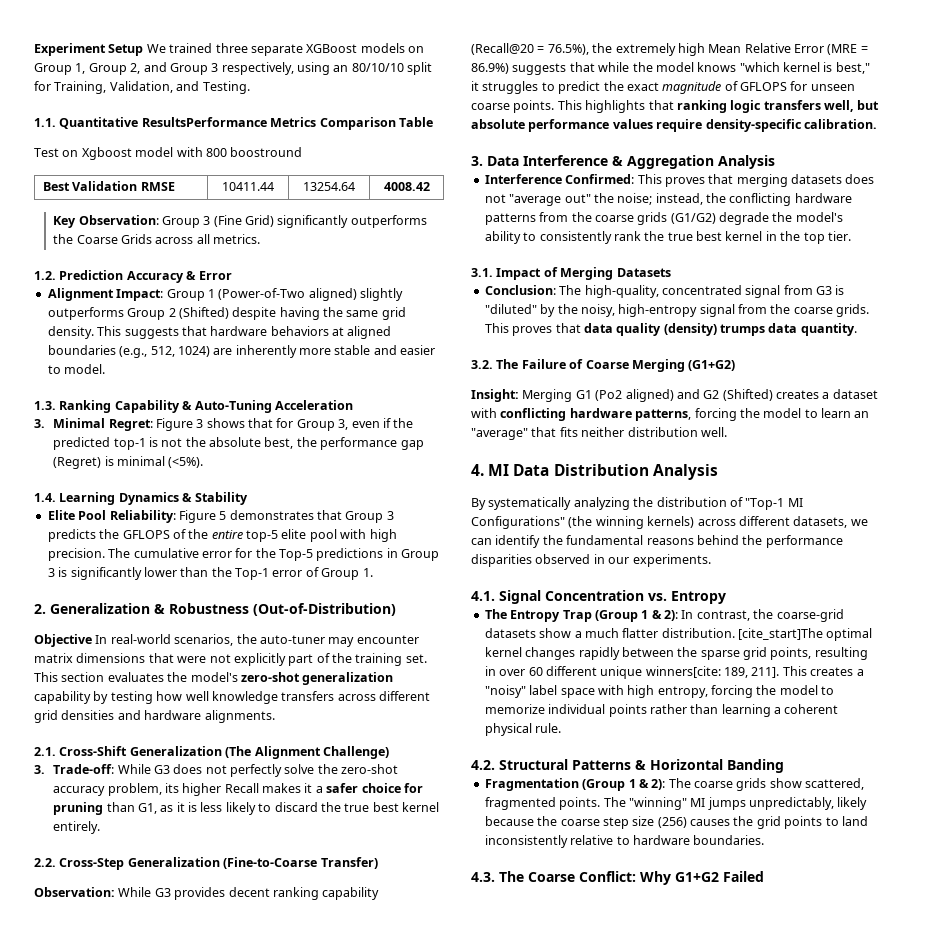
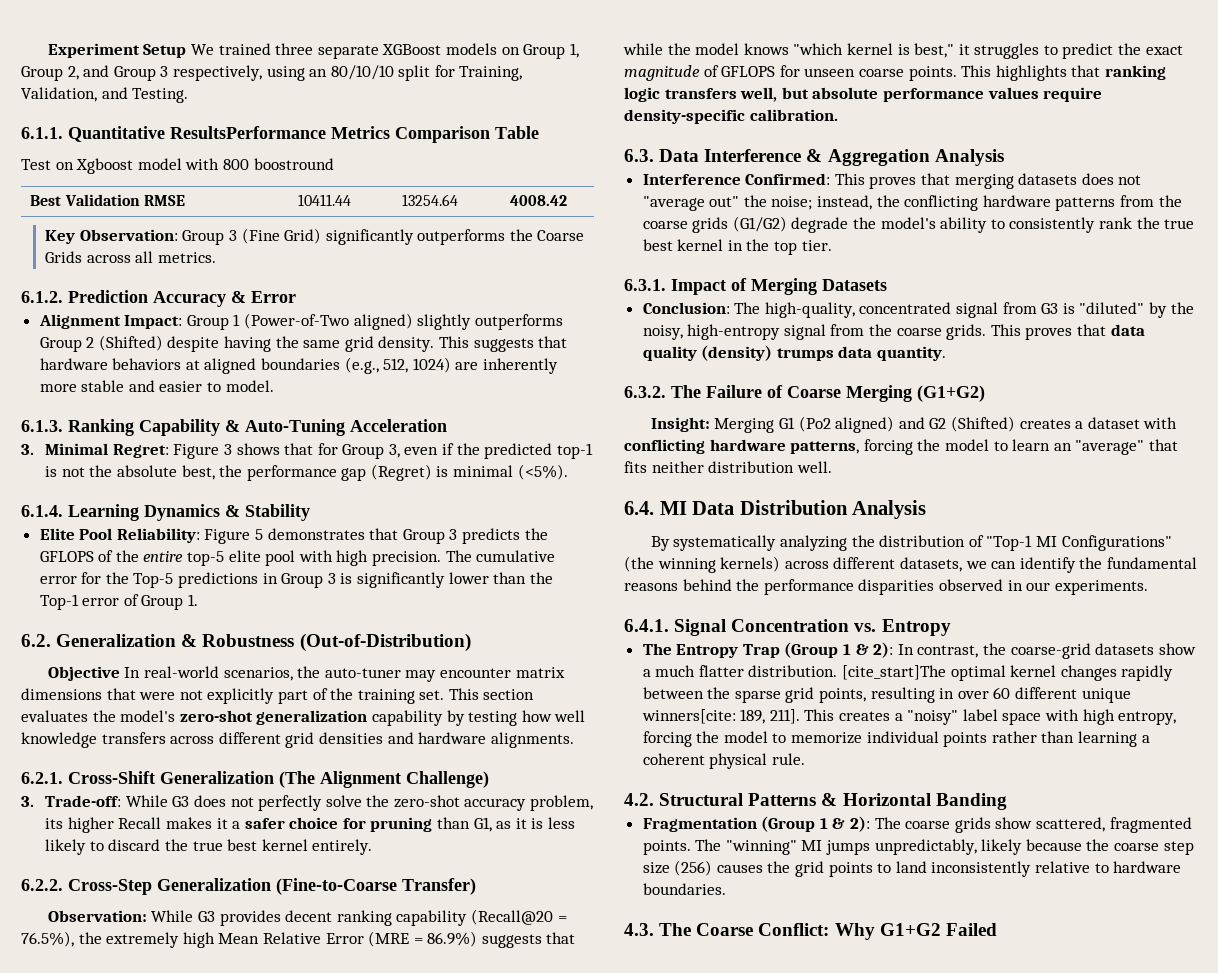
- 1.1. Quantitative ResultsPerformance Metrics Comparison Table
+ 6.1.1. Quantitative ResultsPerformance Metrics Comparison Table
- 1.2. Prediction Accuracy & Error
+ 6.1.2. Prediction Accuracy & Error
- 1.3. Ranking Capability & Auto-Tuning Acceleration
+ 6.1.3. Ranking Capability & Auto-Tuning Acceleration
- 1.4. Learning Dynamics & Stability
+ 6.1.4. Learning Dynamics & Stability
- 2. Generalization & Robustness (Out-of-Distribution)
+ 6.2. Generalization & Robustness (Out-of-Distribution)
- 2.1. Cross-Shift Generalization (The Alignment Challenge)
+ 6.2.1. Cross-Shift Generalization (The Alignment Challenge)
- 2.2. Cross-Step Generalization (Fine-to-Coarse Transfer)
+ 6.2.2. Cross-Step Generalization (Fine-to-Coarse Transfer)
- 3. Data Interference & Aggregation Analysis
+ 6.3. Data Interference & Aggregation Analysis
- 3.1. Impact of Merging Datasets
+ 6.3.1. Impact of Merging Datasets
- 3.2. The Failure of Coarse Merging (G1+G2)
+ 6.3.2. The Failure of Coarse Merging (G1+G2)
- 4. MI Data Distribution Analysis
+ 6.4. MI Data Distribution Analysis
- 4.1. Signal Concentration vs. Entropy
+ 6.4.1. Signal Concentration vs. Entropy

